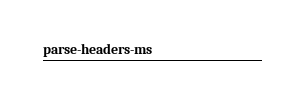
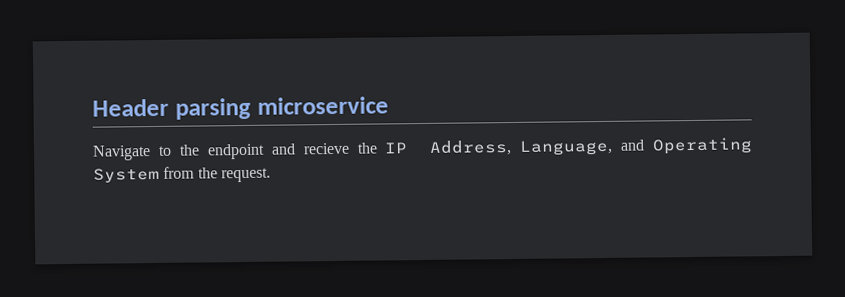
- parse-headers-ms
+ Header parsing microservice
+ Navigate to the endpoint and recieve the IP Address, Language, and Operating System from the request.

